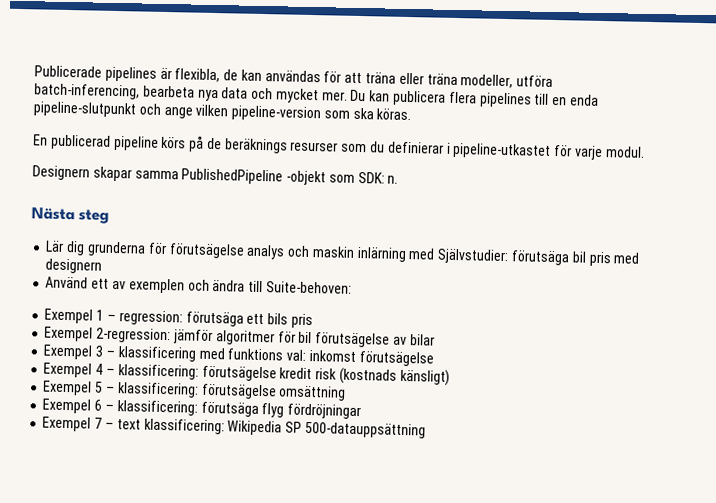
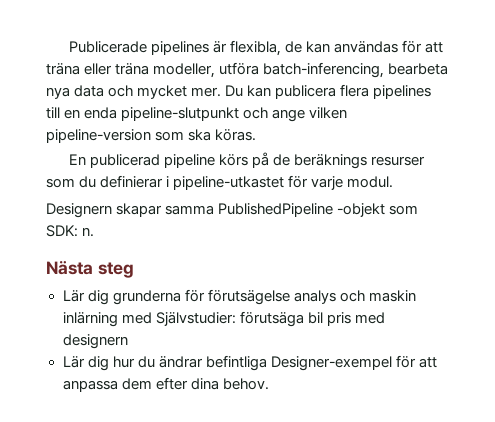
- Använd ett av exemplen och ändra till Suite-behoven:
- Exempel 1 – regression: förutsäga ett bils pris
- Exempel 2-regression: jämför algoritmer för bil förutsägelse av bilar
- Exempel 3 – klassificering med funktions val: inkomst förutsägelse
- Exempel 4 – klassificering: förutsägelse kredit risk (kostnads känsligt)
- Exempel 5 – klassificering: förutsägelse omsättning
- Exempel 6 – klassificering: förutsäga flyg fördröjningar
- Exempel 7 – text klassificering: Wikipedia SP 500-datauppsättning
+ Lär dig hur du ändrar befintliga Designer-exempel för att anpassa dem efter dina behov.

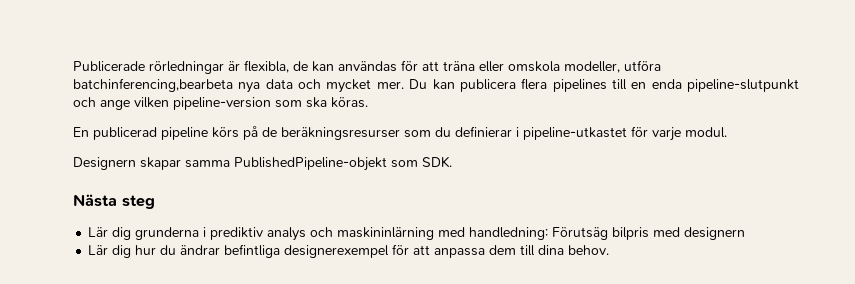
- Publicerade pipelines är flexibla, de kan användas för att träna eller träna modeller, utföra batch-inferencing, bearbeta nya data och mycket mer.
+ Publicerade rörledningar är flexibla, de kan användas för att träna eller omskola modeller, utföra batchinferencing,bearbeta nya data och mycket mer.
- En publicerad pipeline körs på de beräknings resurser som du definierar i pipeline-utkastet för varje modul.
+ En publicerad pipeline körs på de beräkningsresurser som du definierar i pipeline-utkastet för varje modul.
- Designern skapar samma PublishedPipeline -objekt som SDK: n.
+ Designern skapar samma PublishedPipeline-objekt som SDK.
- Lär dig grunderna för förutsägelse analys och maskin inlärning med Självstudier: förutsäga bil pris med designern
+ Lär dig grunderna i prediktiv analys och maskininlärning med handledning: Förutsäg bilpris med designern
- Lär dig hur du ändrar befintliga Designer-exempel för att anpassa dem efter dina behov.
+ Lär dig hur du ändrar befintliga designerexempel för att anpassa dem till dina behov.

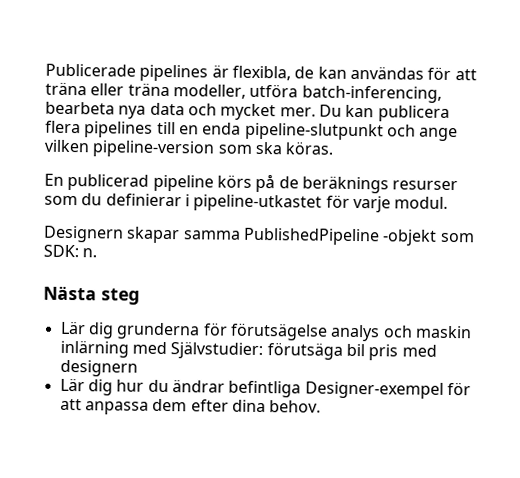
- Publicerade rörledningar är flexibla, de kan användas för att träna eller omskola modeller, utföra batchinferencing,bearbeta nya data och mycket mer.
+ Publicerade pipelines är flexibla, de kan användas för att träna eller träna modeller, utföra batch-inferencing, bearbeta nya data och mycket mer.
- En publicerad pipeline körs på de beräkningsresurser som du definierar i pipeline-utkastet för varje modul.
+ En publicerad pipeline körs på de beräknings resurser som du definierar i pipeline-utkastet för varje modul.
- Designern skapar samma PublishedPipeline-objekt som SDK.
+ Designern skapar samma PublishedPipeline -objekt som SDK: n.
- Lär dig grunderna i prediktiv analys och maskininlärning med handledning: Förutsäg bilpris med designern
+ Lär dig grunderna för förutsägelse analys och maskin inlärning med Självstudier: förutsäga bil pris med designern
- Lär dig hur du ändrar befintliga designerexempel för att anpassa dem till dina behov.
+ Lär dig hur du ändrar befintliga Designer-exempel för att anpassa dem efter dina behov.

